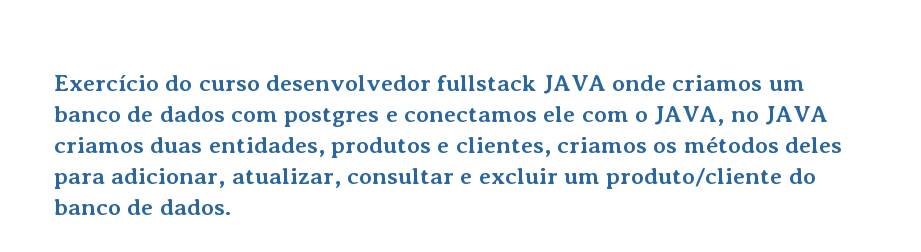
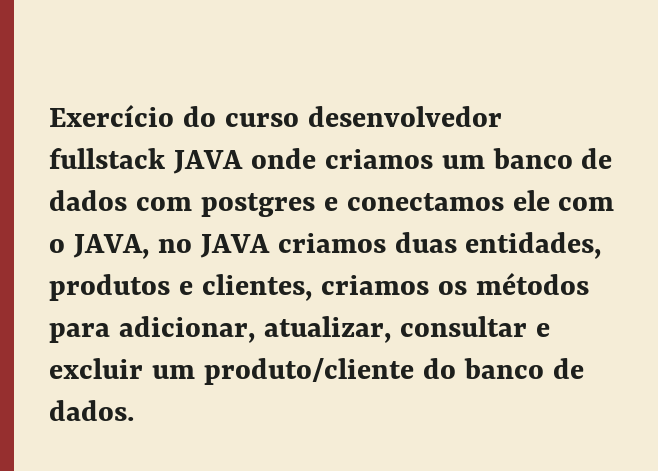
- Exercício do curso desenvolvedor fullstack JAVA onde criamos um banco de dados com postgres e conectamos ele com o JAVA, no JAVA criamos duas entidades, produtos e clientes, criamos os métodos deles para adicionar, atualizar, consultar e excluir um produto/cliente do banco de dados.
+ Exercício do curso desenvolvedor fullstack JAVA onde criamos um banco de dados com postgres e conectamos ele com o JAVA, no JAVA criamos duas entidades, produtos e clientes, criamos os métodos para adicionar, atualizar, consultar e excluir um produto/cliente do banco de dados.

